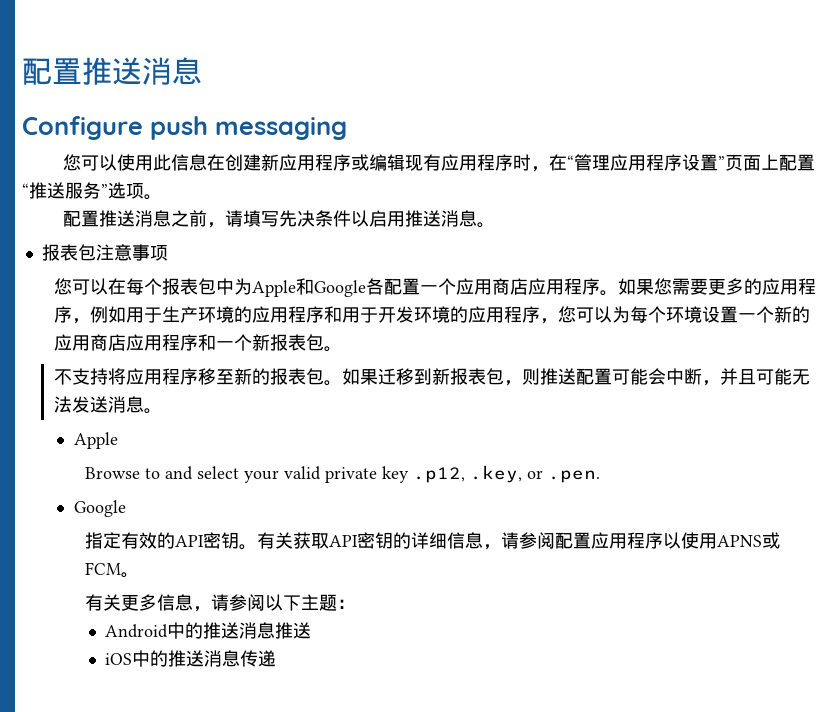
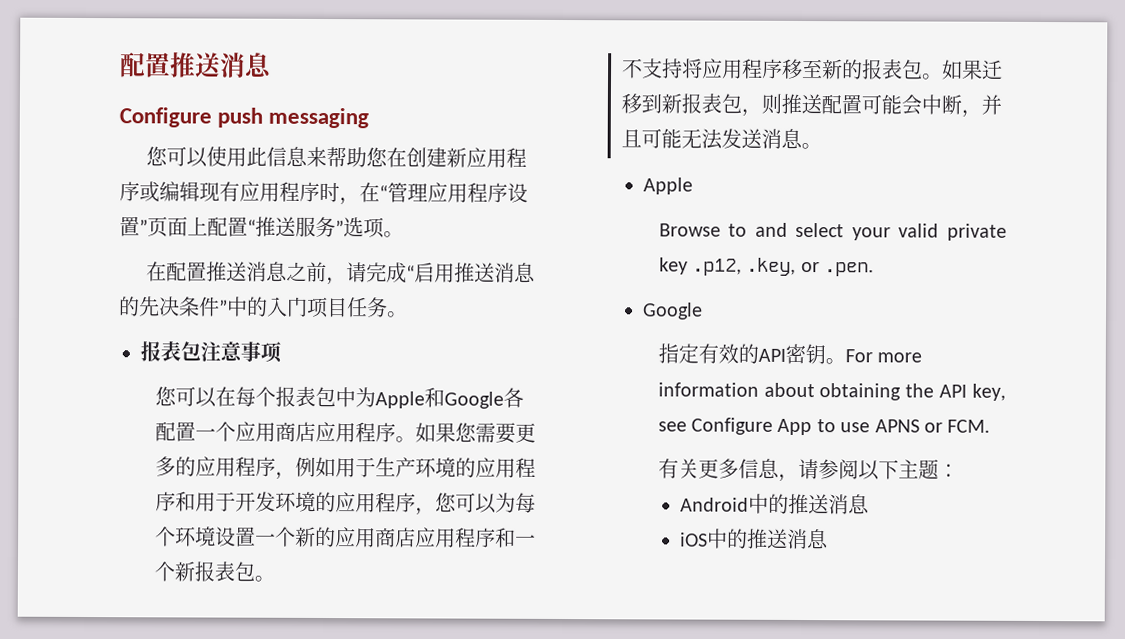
- 您可以使用此信息在创建新应用程序或编辑现有应用程序时，在“管理应用程序设置”页面上配置“推送服务”选项。
+ 您可以使用此信息来帮助您在创建新应用程序或编辑现有应用程序时，在“管理应用程序设置”页面上配置“推送服务”选项。
- 配置推送消息之前，请填写先决条件以启用推送消息。
+ 在配置推送消息之前，请完成“启用推送消息的先决条件”中的入门项目任务。
- 有关获取API密钥的详细信息，请参阅配置应用程序以使用APNS或FCM。
+ For more information about obtaining the API key, see Configure App to use APNS or FCM.
- Android中的推送消息推送
+ Android中的推送消息
- iOS中的推送消息传递
+ iOS中的推送消息

